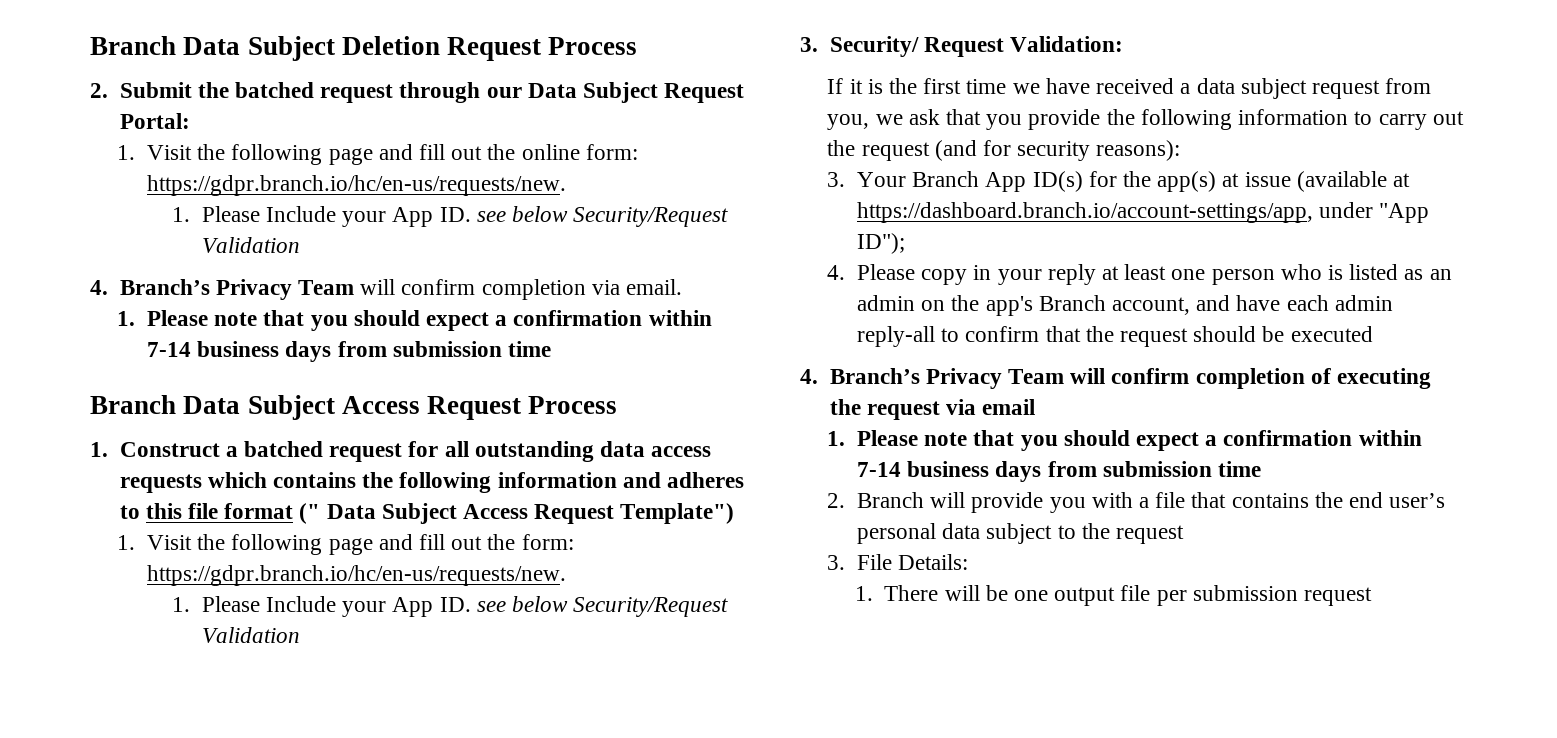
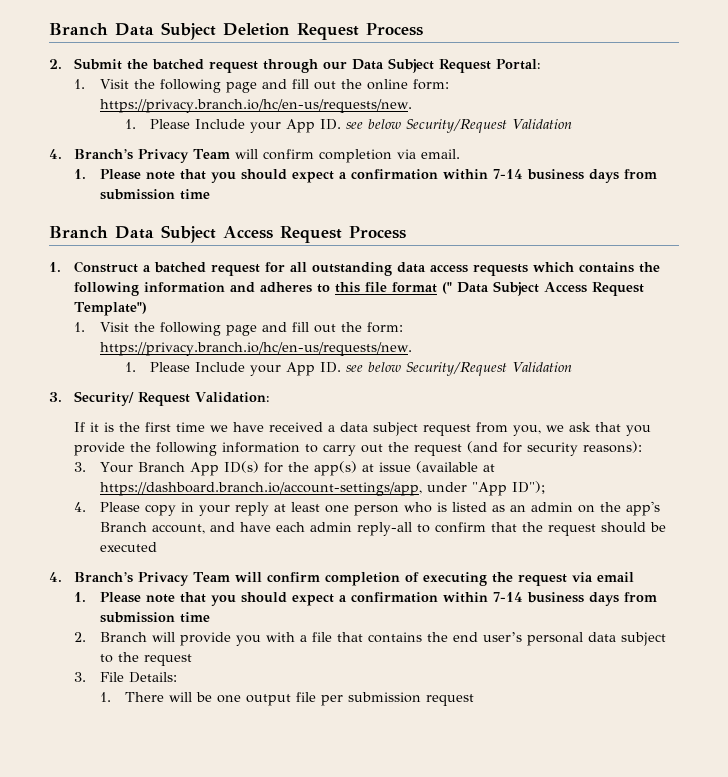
- 1. Visit the following page and fill out the online form: https://gdpr.branch.io/hc/en-us/requests/new.
+ 1. Visit the following page and fill out the online form: https://privacy.branch.io/hc/en-us/requests/new.
- 1. Visit the following page and fill out the form: https://gdpr.branch.io/hc/en-us/requests/new.
+ 1. Visit the following page and fill out the form: https://privacy.branch.io/hc/en-us/requests/new.

